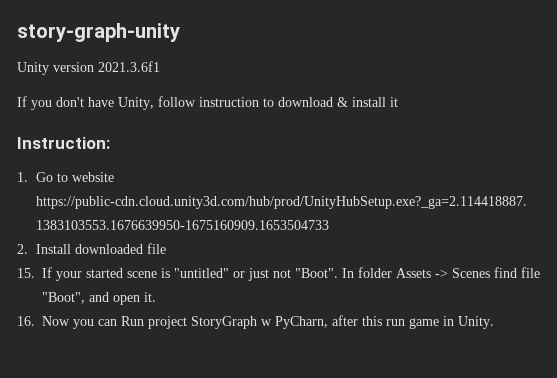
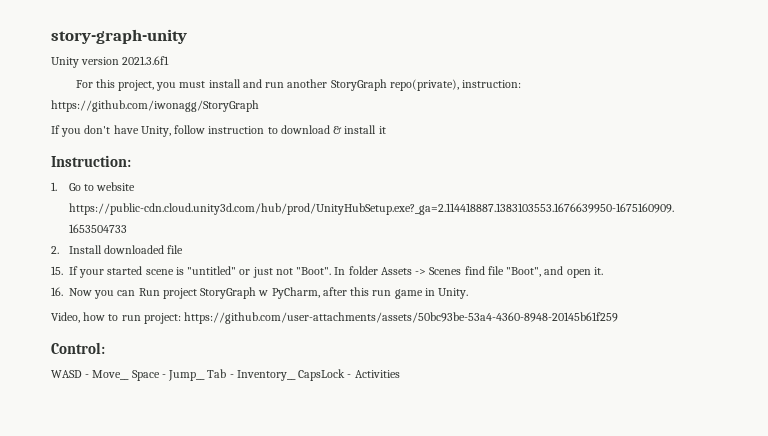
+ For this project, you must install and run another StoryGraph repo(private), instruction: https://github.com/iwonagg/StoryGraph
- 16. Now you can Run project StoryGraph w PyCharn, after this run game in Unity.
+ 16. Now you can Run project StoryGraph w PyCharm, after this run game in Unity.
+ Video, how to run project: https://github.com/user-attachments/assets/50bc93be-53a4-4360-8948-20145b61f259
+ Control:
+ WASD - Move__ Space - Jump__ Tab - Inventory__ CapsLock - Activities

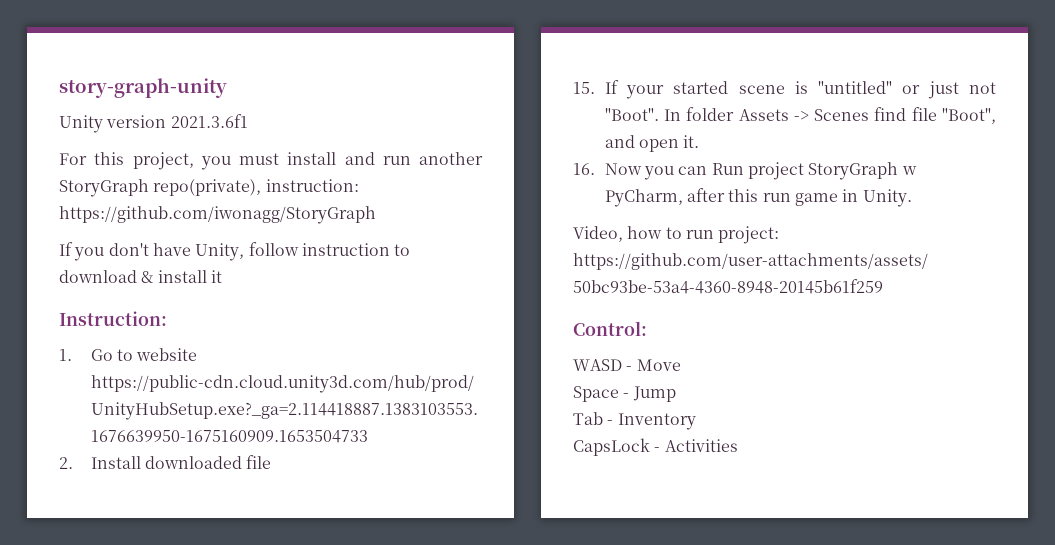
- WASD - Move__ Space - Jump__ Tab - Inventory__ CapsLock - Activities
+ WASD - Move
+ Space - Jump
+ Tab - Inventory
+ CapsLock - Activities

